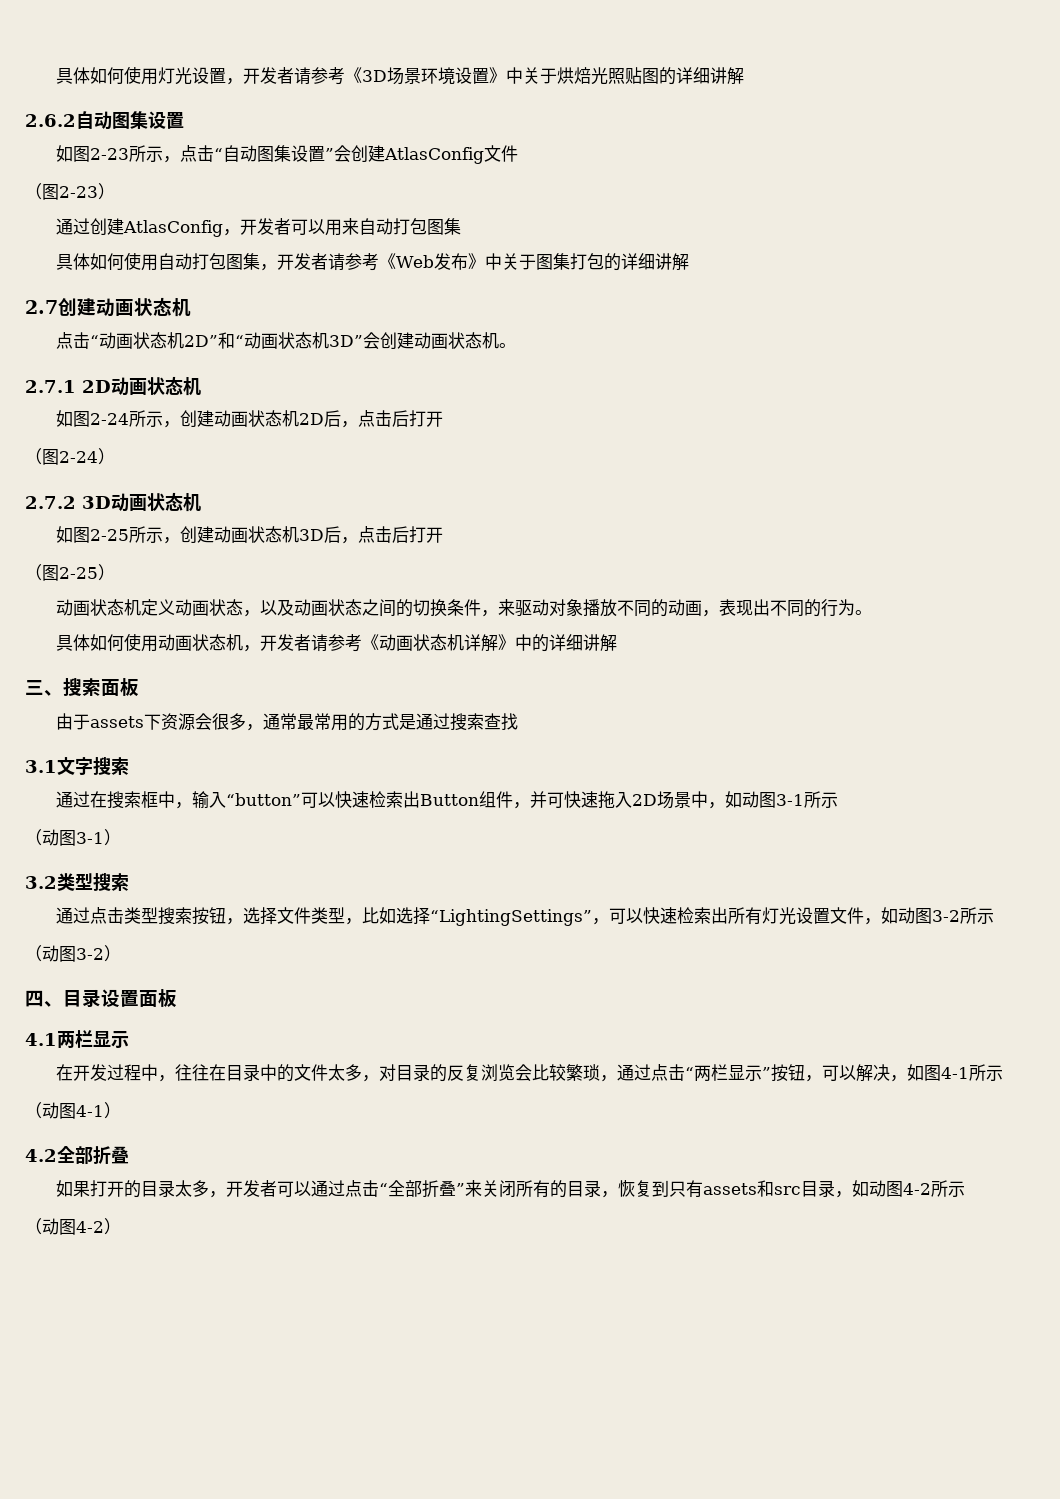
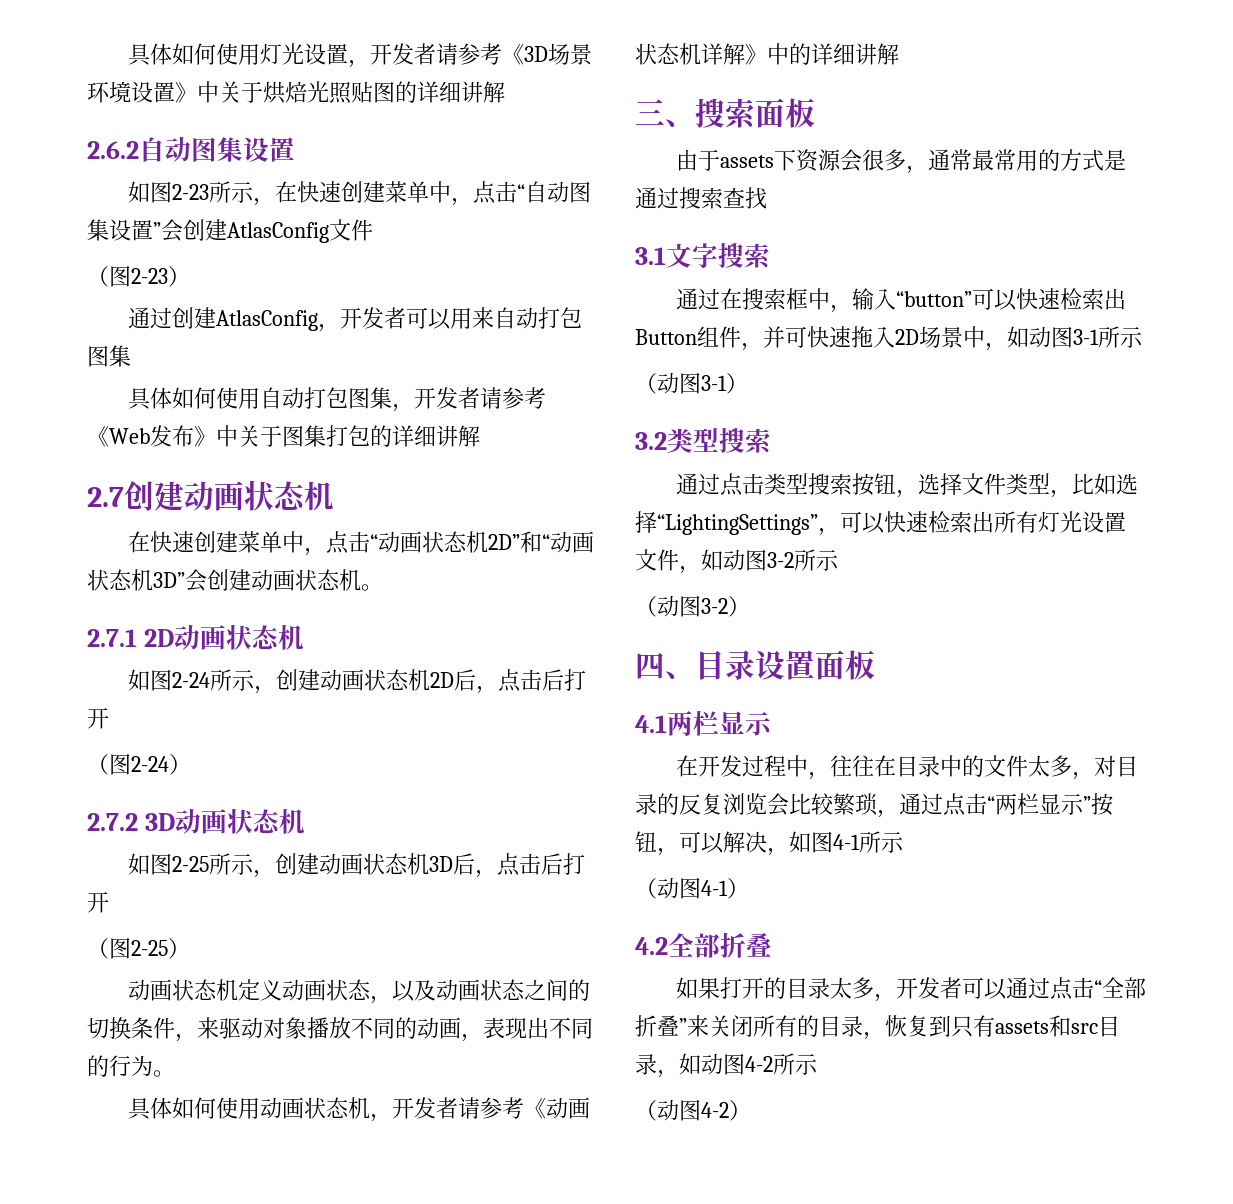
- 如图2-23所示，点击“自动图集设置”会创建AtlasConfig文件
+ 如图2-23所示，在快速创建菜单中，点击“自动图集设置”会创建AtlasConfig文件
- 点击“动画状态机2D”和“动画状态机3D”会创建动画状态机。
+ 在快速创建菜单中，点击“动画状态机2D”和“动画状态机3D”会创建动画状态机。

